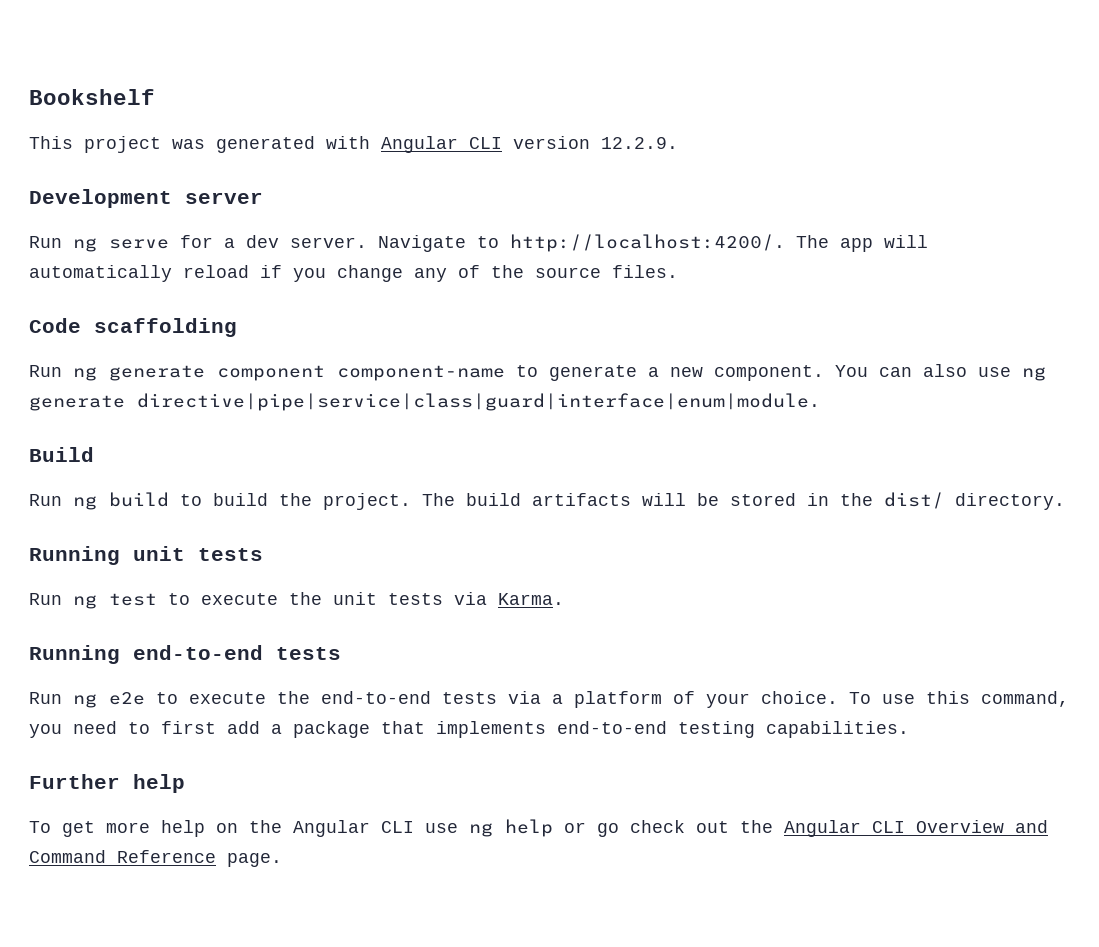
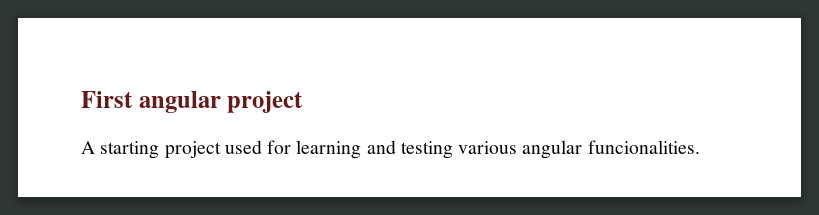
- Bookshelf
- This project was generated with Angular CLI version 12.2.9.
- Development server
- Run ng serve for a dev server. Navigate to http://localhost:4200/. The app will automatically reload if you change any of the source files.
- Code scaffolding
- Run ng generate component component-name to generate a new component. You can also use ng generate directive|pipe|service|class|guard|interface|enum|module.
- Build
- Run ng build to build the project. The build artifacts will be stored in the dist/ directory.
- Running unit tests
- Run ng test to execute the unit tests via Karma.
- Running end-to-end tests
- Run ng e2e to execute the end-to-end tests via a platform of your choice. To use this command, you need to first add a package that implements end-to-end testing capabilities.
- Further help
- To get more help on the Angular CLI use ng help or go check out the Angular CLI Overview and Command Reference page.
+ First angular project
+ A starting project used for learning and testing various angular funcionalities.

